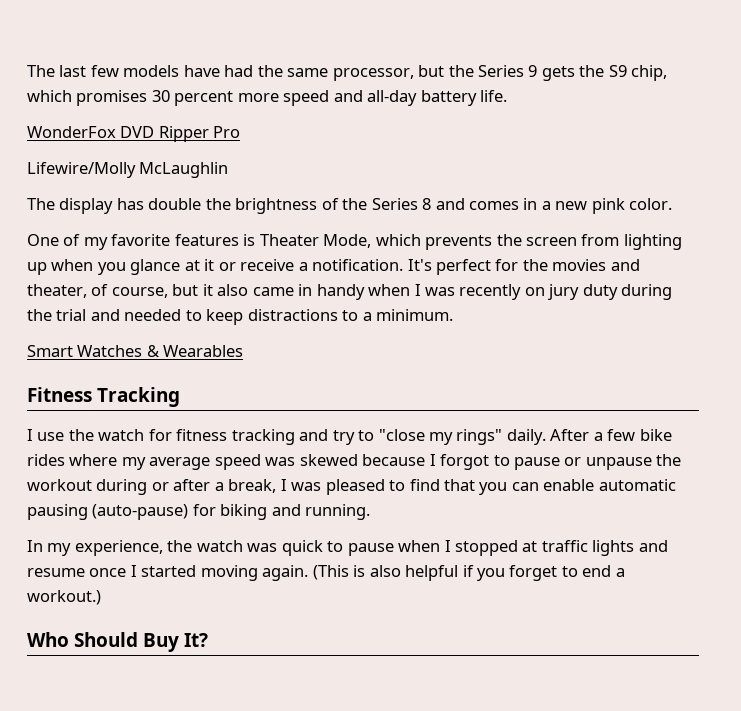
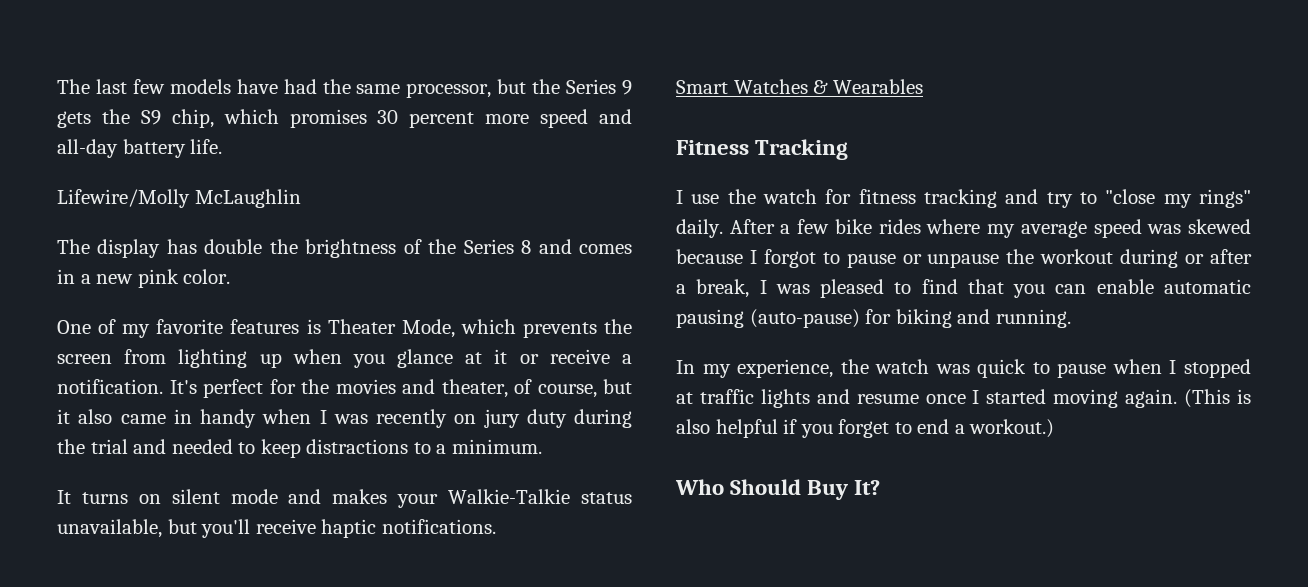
- WonderFox DVD Ripper Pro
+ It turns on silent mode and makes your Walkie-Talkie status unavailable, but you'll receive haptic notifications.

